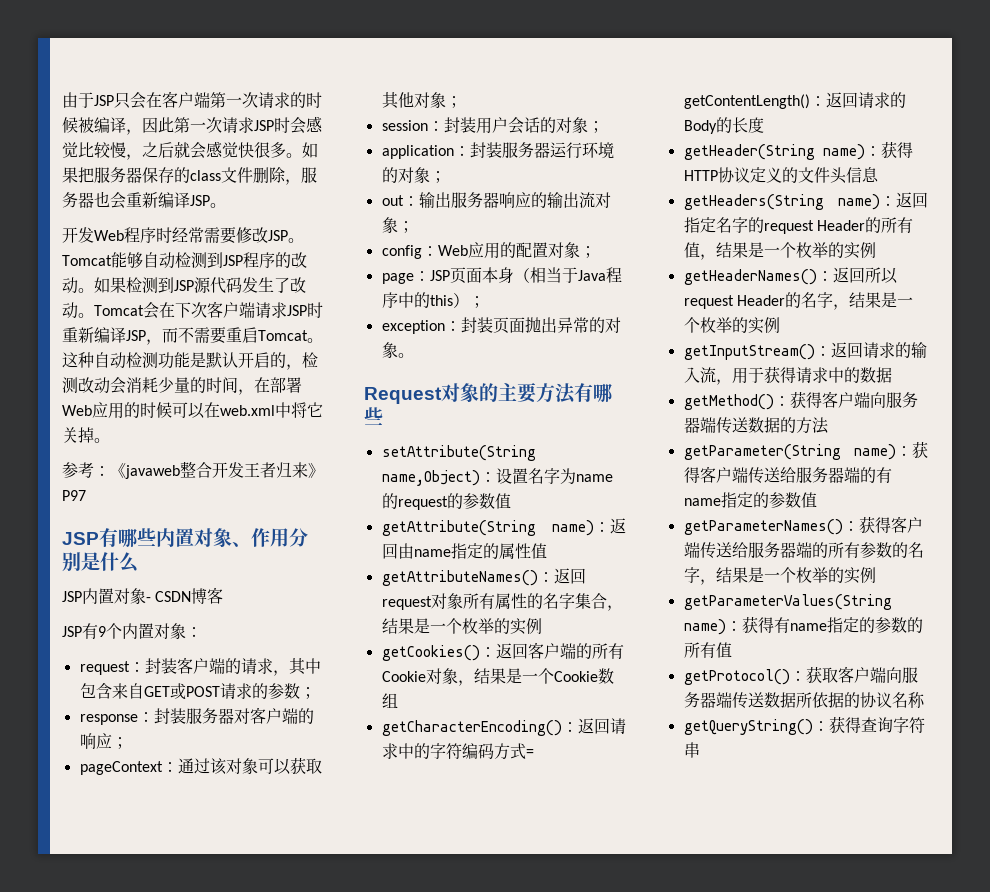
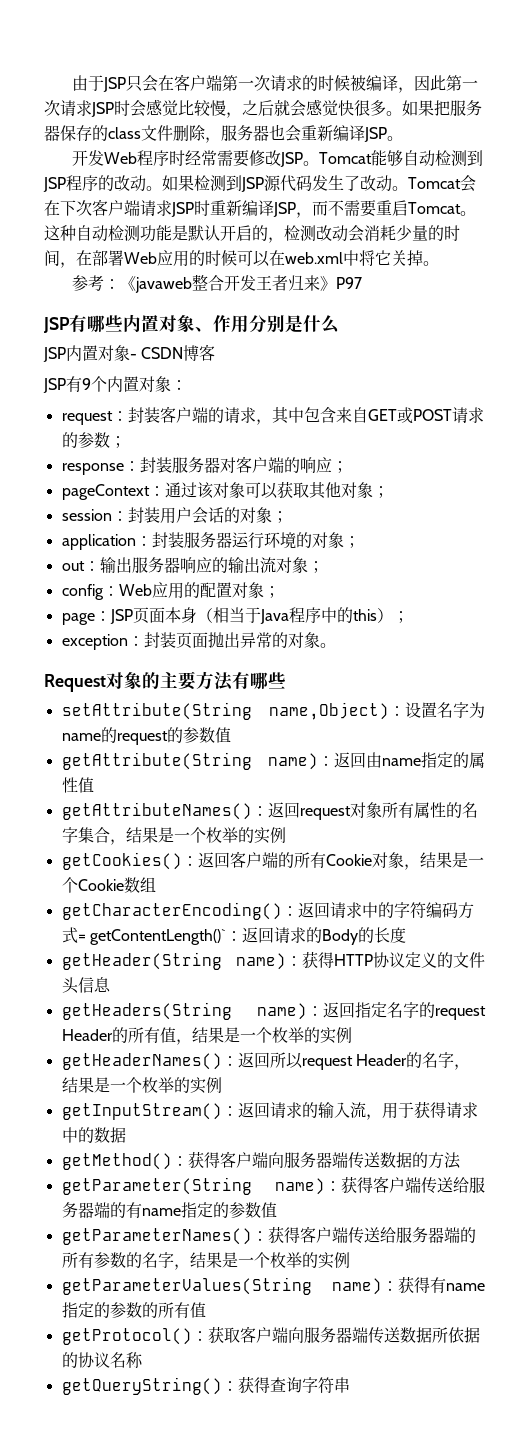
- getCharacterEncoding()：返回请求中的字符编码方式= getContentLength()：返回请求的Body的长度
+ getCharacterEncoding()：返回请求中的字符编码方式= getContentLength()`：返回请求的Body的长度

